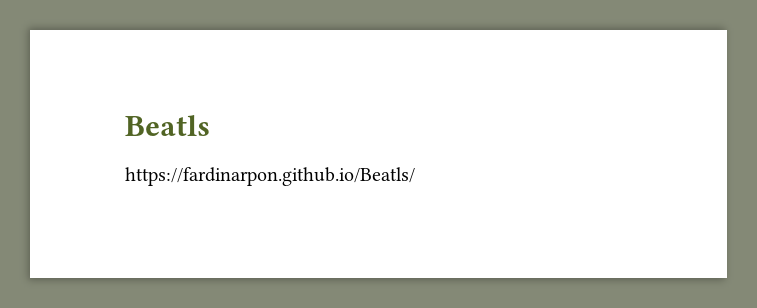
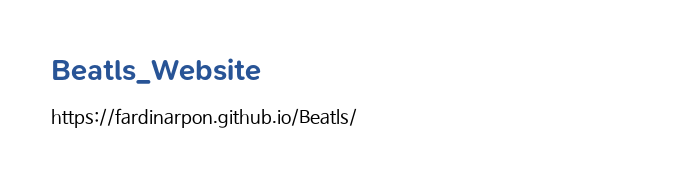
- Beatls
+ Beatls_Website

